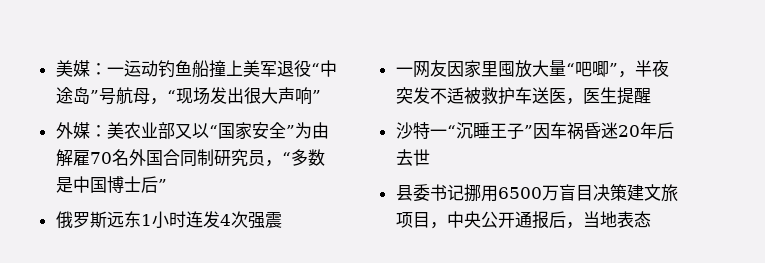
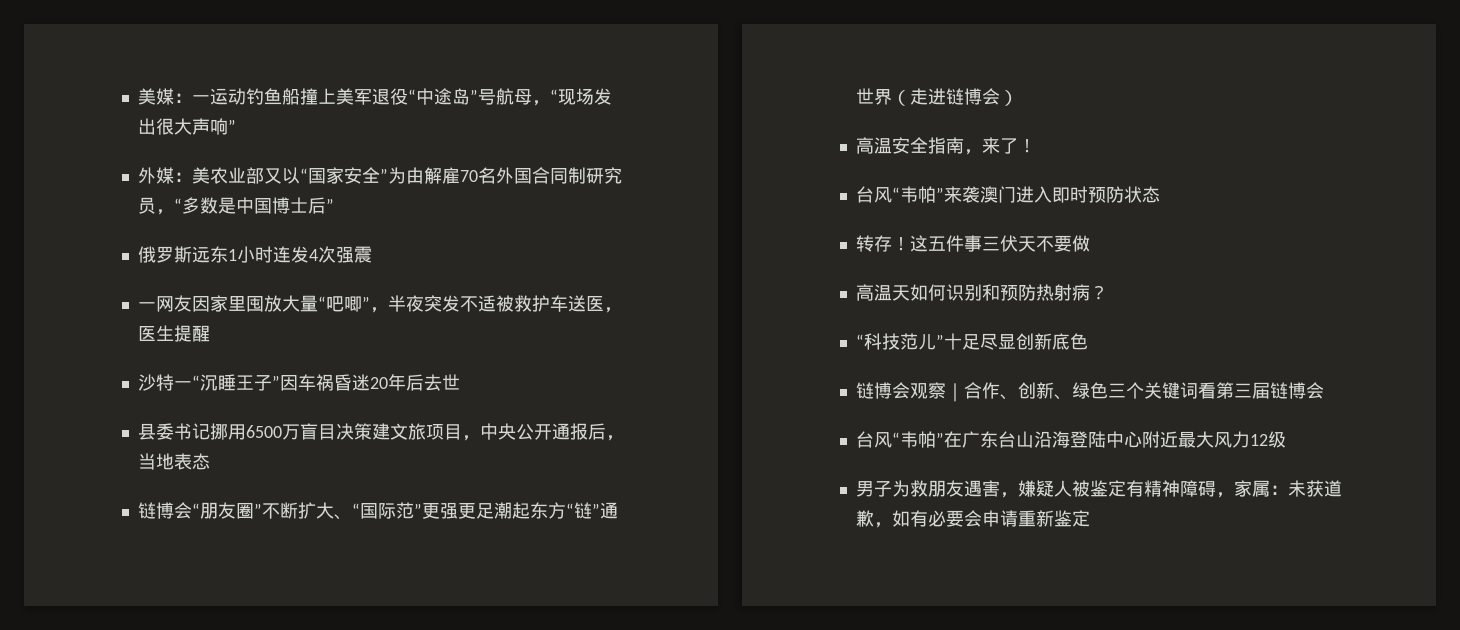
+ 链博会“朋友圈”不断扩大、“国际范”更强更足潮起东方“链”通世界（走进链博会）
+ 高温安全指南，来了！
+ 台风“韦帕”来袭澳门进入即时预防状态
+ 转存！这五件事三伏天不要做
+ 高温天如何识别和预防热射病？
+ “科技范儿”十足尽显创新底色
+ 链博会观察｜合作、创新、绿色三个关键词看第三届链博会
+ 台风“韦帕”在广东台山沿海登陆中心附近最大风力12级
+ 男子为救朋友遇害，嫌疑人被鉴定有精神障碍，家属：未获道歉，如有必要会申请重新鉴定

